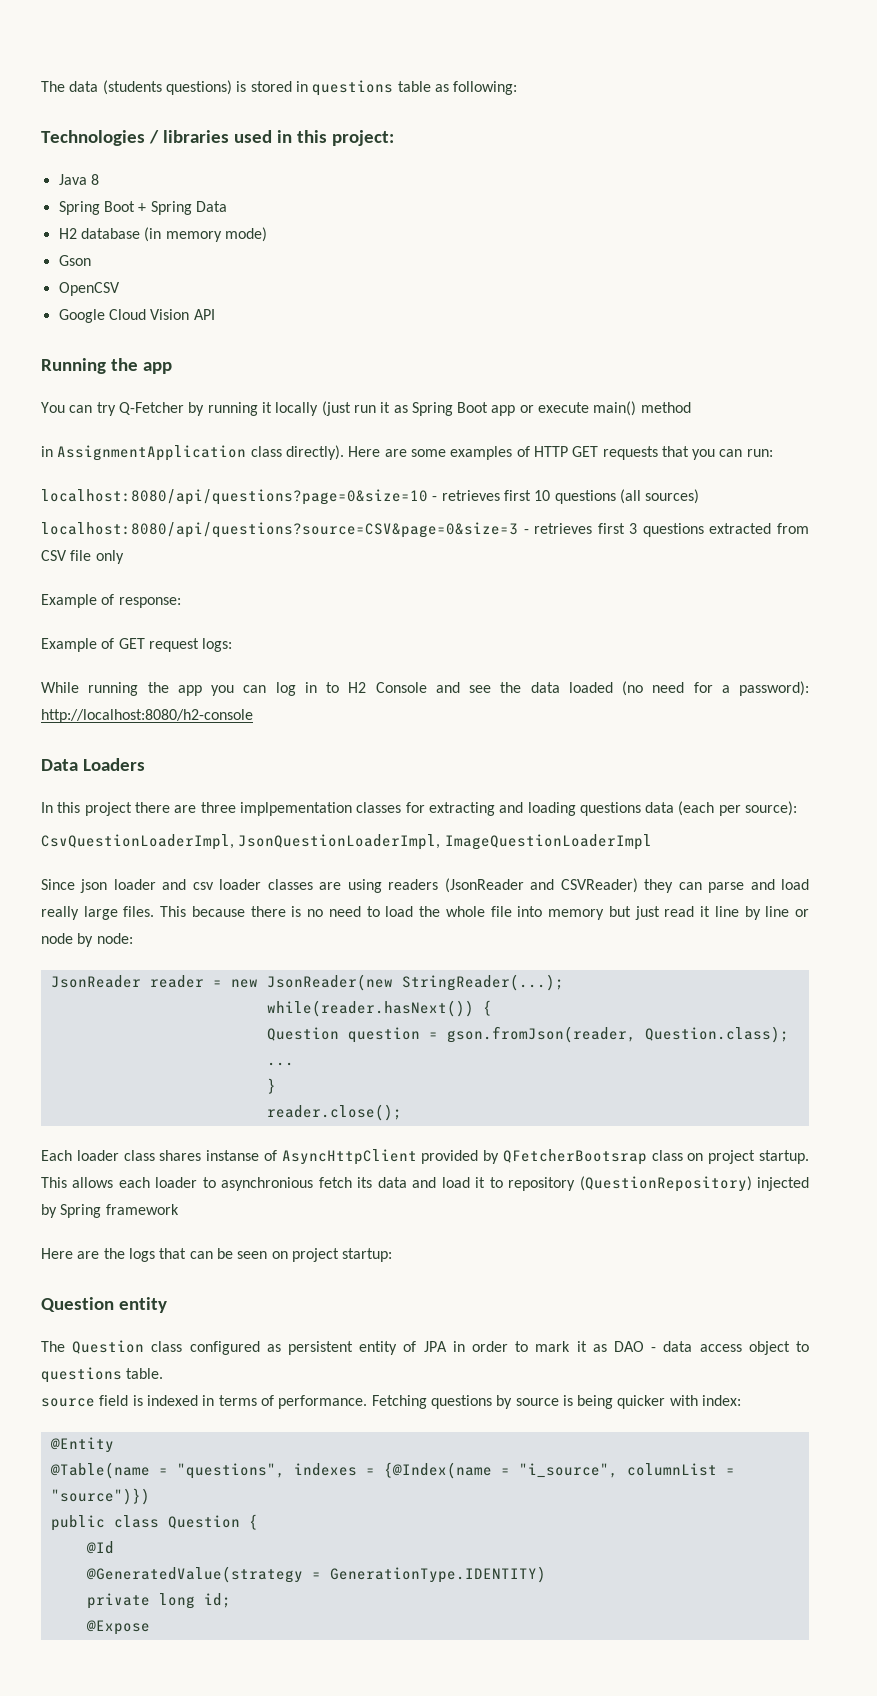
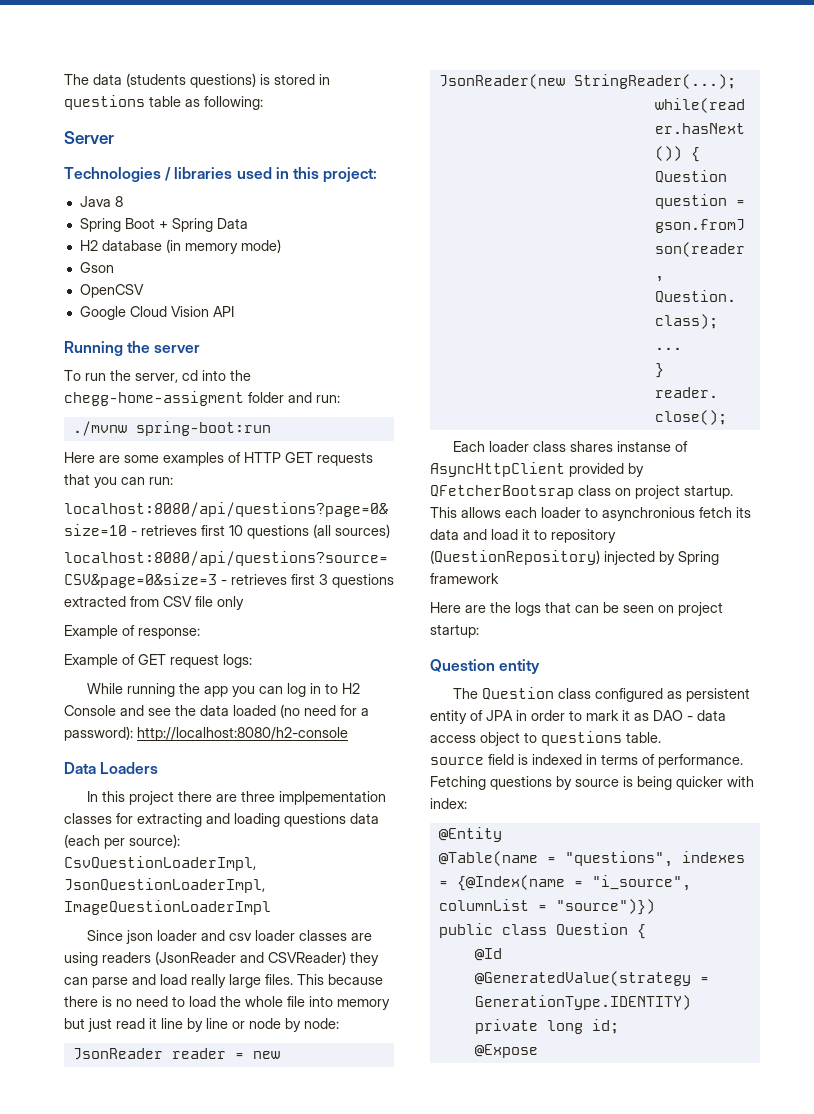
+ Server
- Running the app
- You can try Q-Fetcher by running it locally (just run it as Spring Boot app or execute main() method
- in AssignmentApplication class directly). Here are some examples of HTTP GET requests that you can run:
+ Running the server
+ To run the server, cd into the chegg-home-assigment folder and run:
+ ./mvnw spring-boot:run
+ Here are some examples of HTTP GET requests that you can run:

